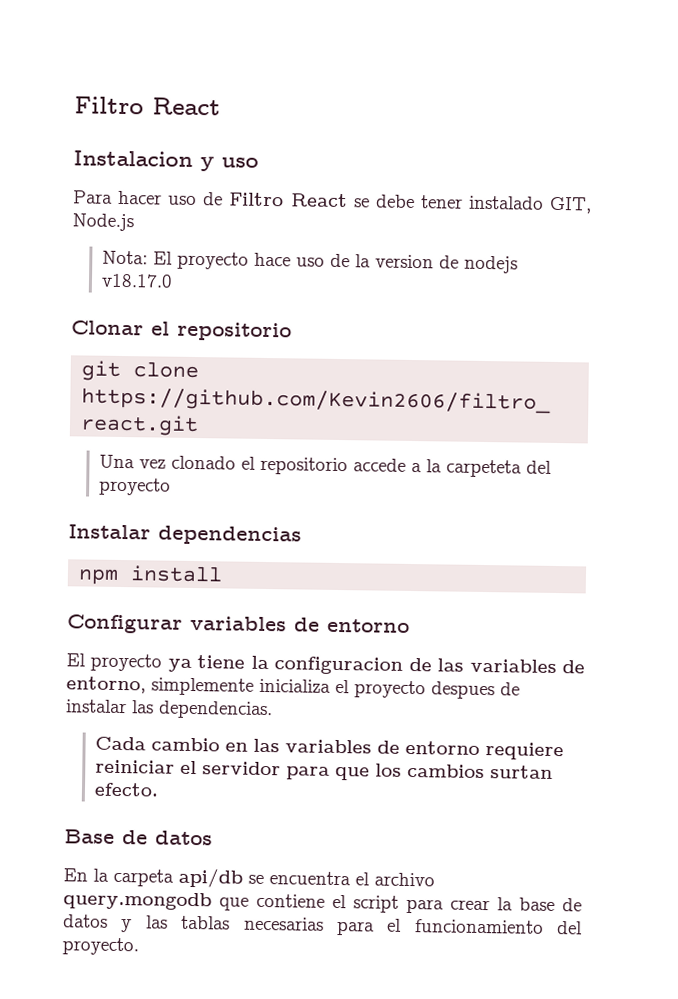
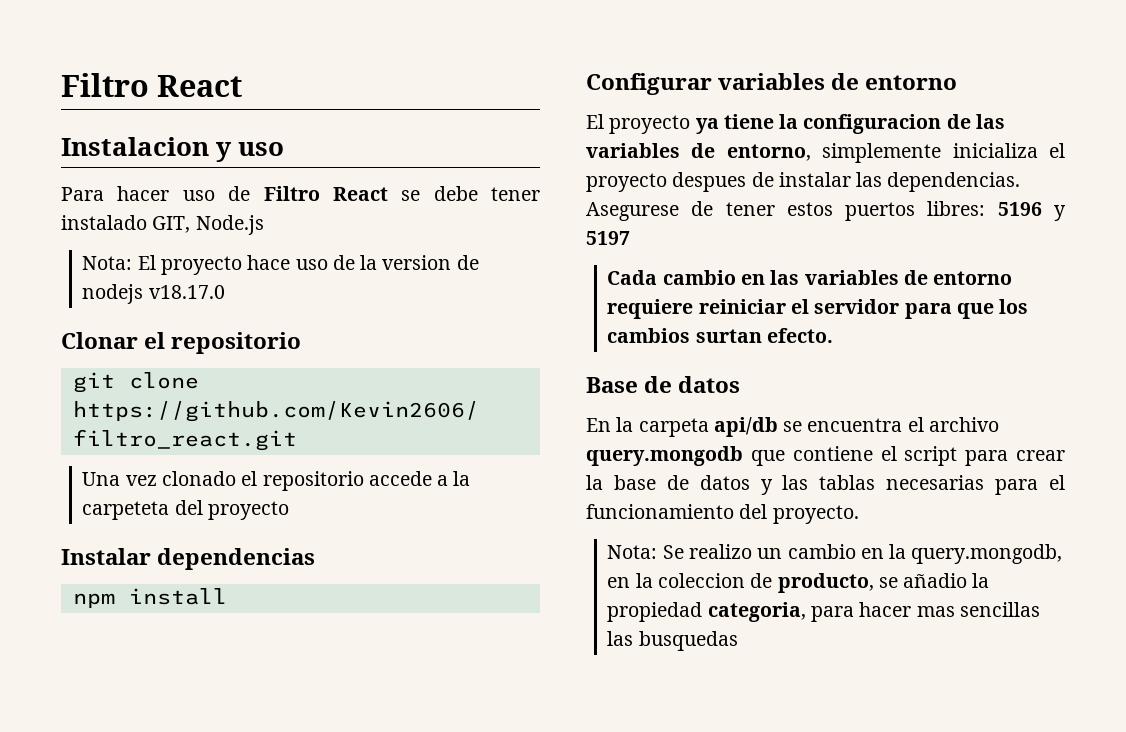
+ Asegurese de tener estos puertos libres: 5196 y 5197
+ Nota: Se realizo un cambio en la query.mongodb, en la coleccion de producto, se añadio la propiedad categoria, para hacer mas sencillas las busquedas

